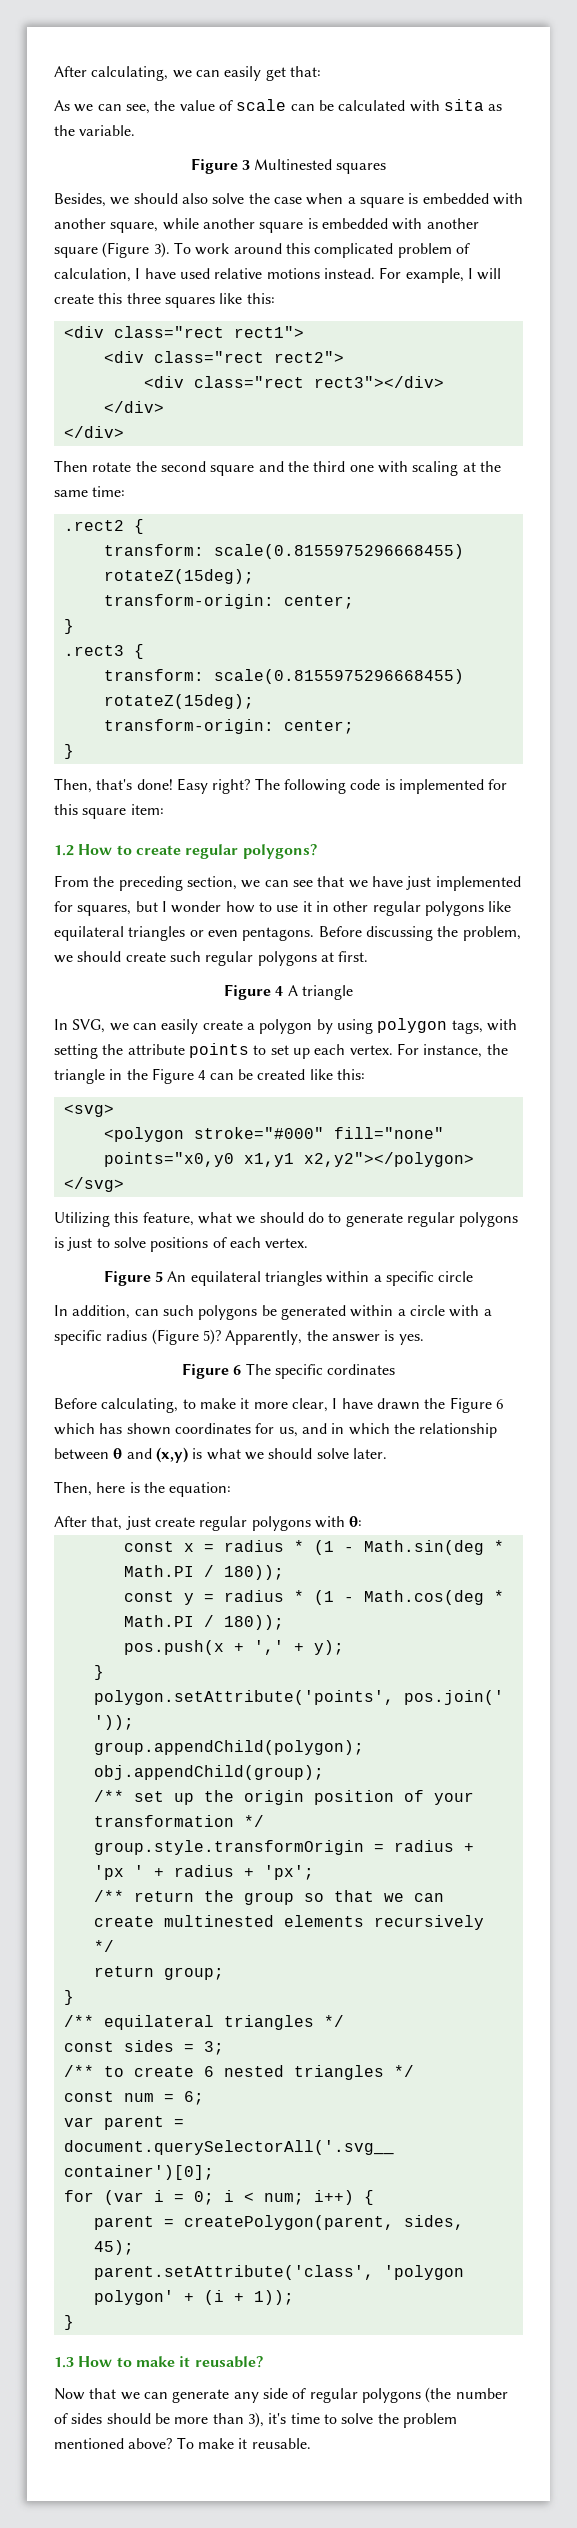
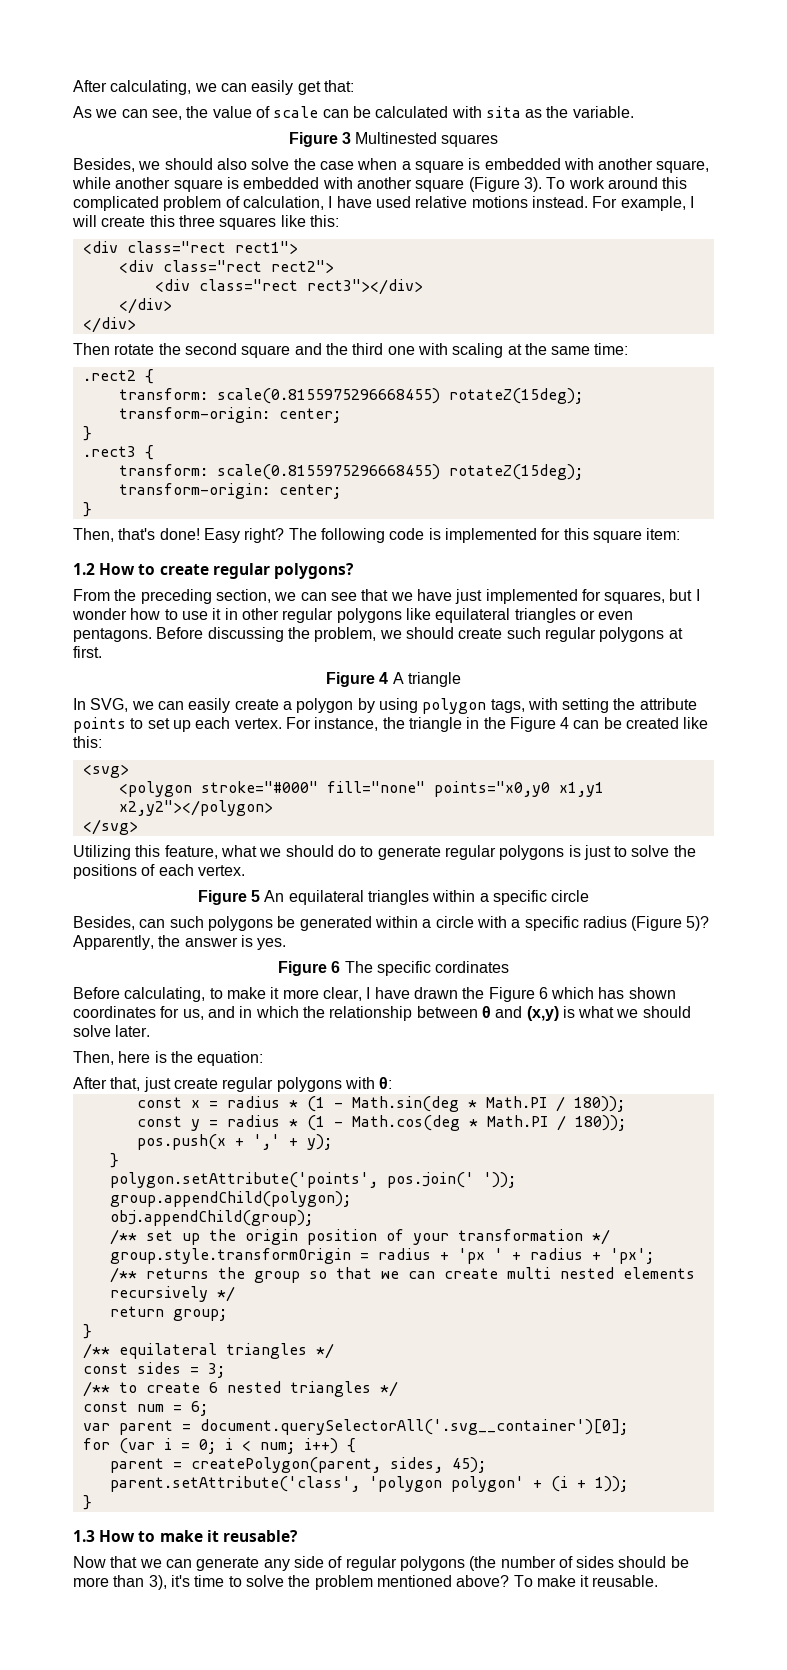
- Utilizing this feature, what we should do to generate regular polygons is just to solve positions of each vertex.
+ Utilizing this feature, what we should do to generate regular polygons is just to solve the positions of each vertex.
- In addition, can such polygons be generated within a circle with a specific radius (Figure 5)?
+ Besides, can such polygons be generated within a circle with a specific radius (Figure 5)?
- /** return the group so that we can create multinested elements recursively */
+ /** returns the group so that we can create multi nested elements recursively */

